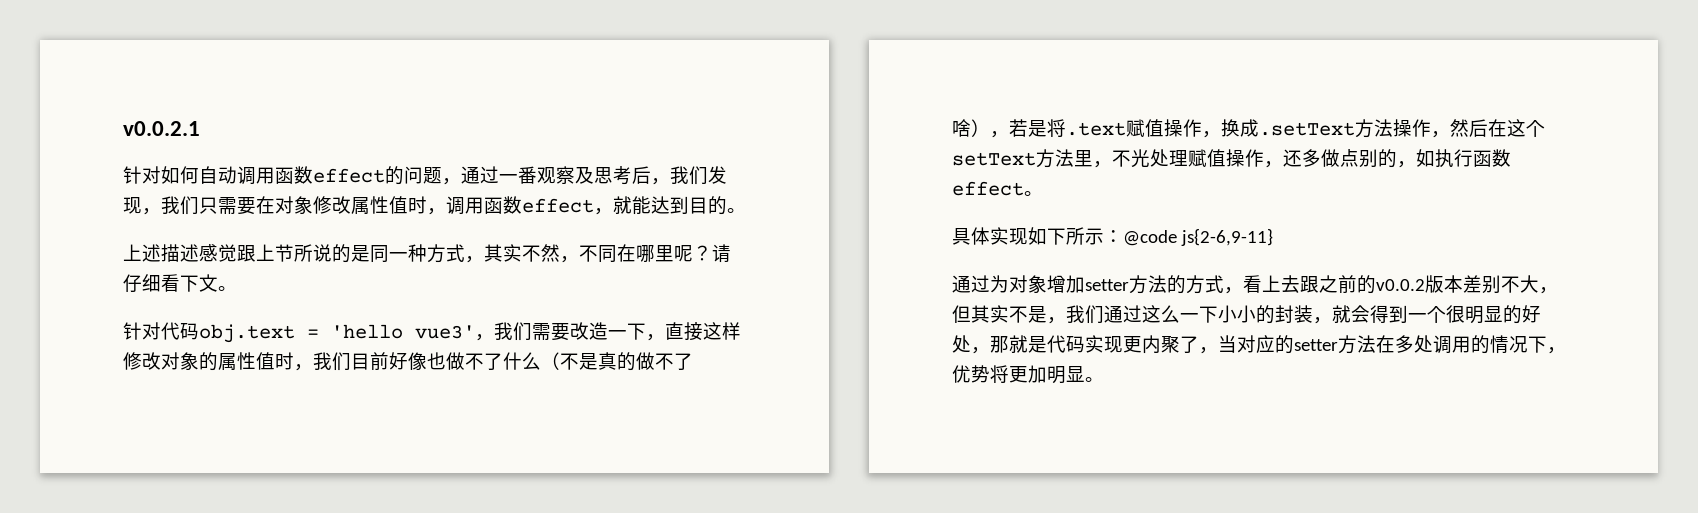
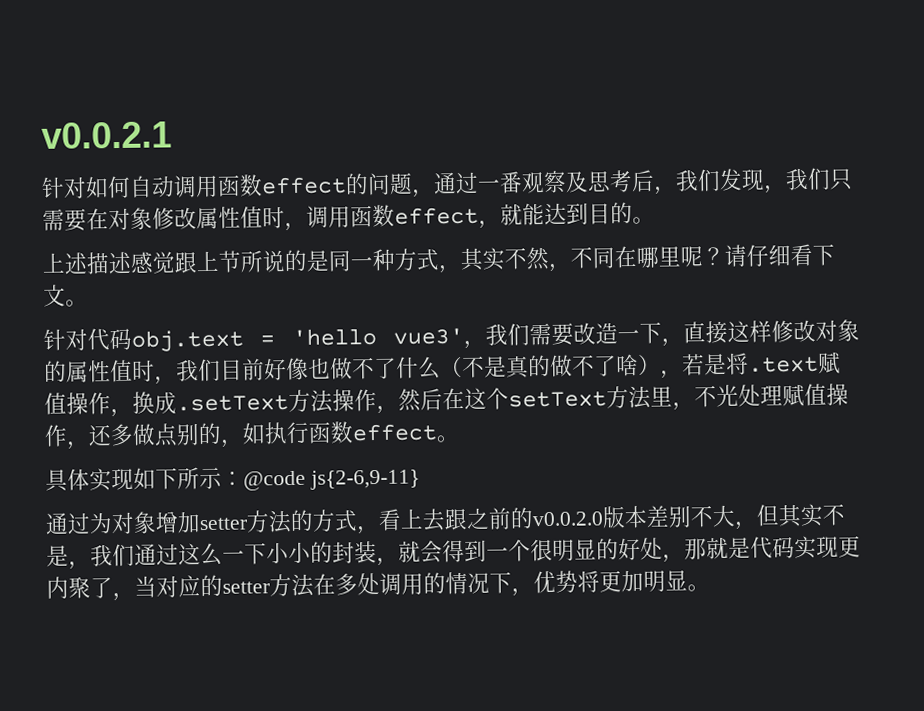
- 通过为对象增加setter方法的方式，看上去跟之前的v0.0.2版本差别不大，但其实不是，我们通过这么一下小小的封装，就会得到一个很明显的好处，那就是代码实现更内聚了，当对应的setter方法在多处调用的情况下，优势将更加明显。
+ 通过为对象增加setter方法的方式，看上去跟之前的v0.0.2.0版本差别不大，但其实不是，我们通过这么一下小小的封装，就会得到一个很明显的好处，那就是代码实现更内聚了，当对应的setter方法在多处调用的情况下，优势将更加明显。

